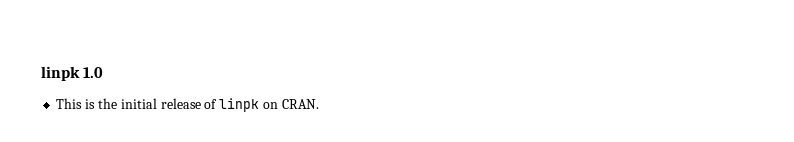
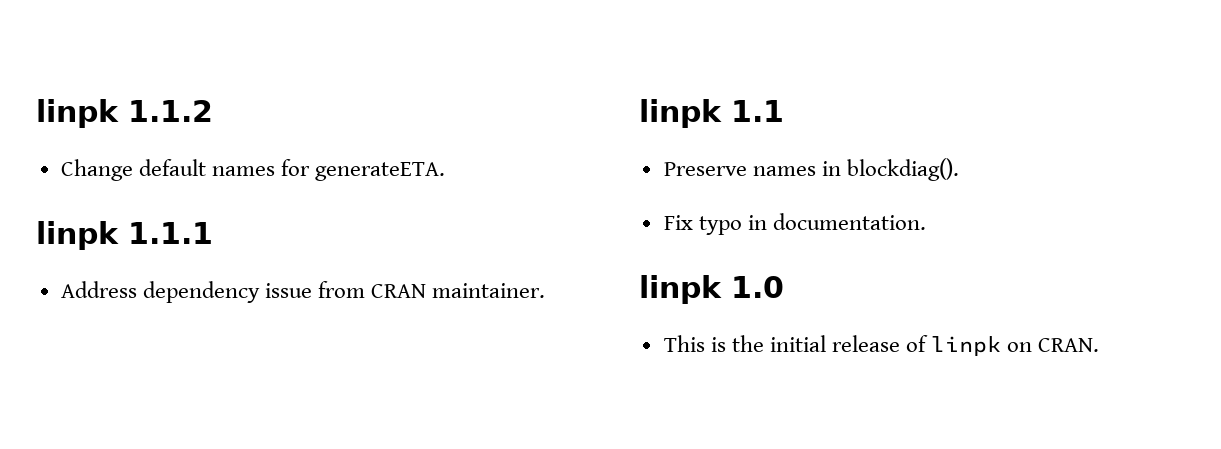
+ linpk 1.1.2
+ Change default names for generateETA.
+ linpk 1.1.1
+ Address dependency issue from CRAN maintainer.
+ linpk 1.1
+ Preserve names in blockdiag().
+ Fix typo in documentation.

